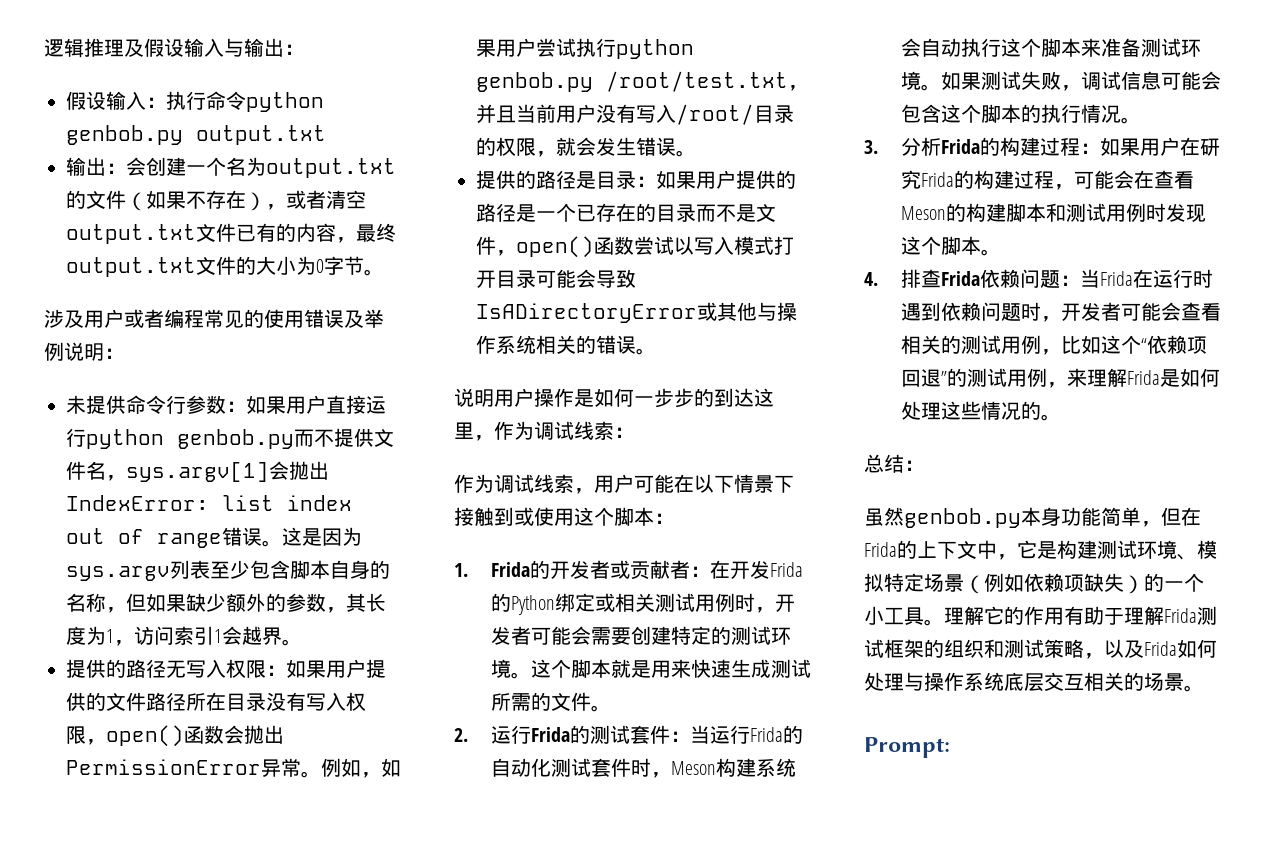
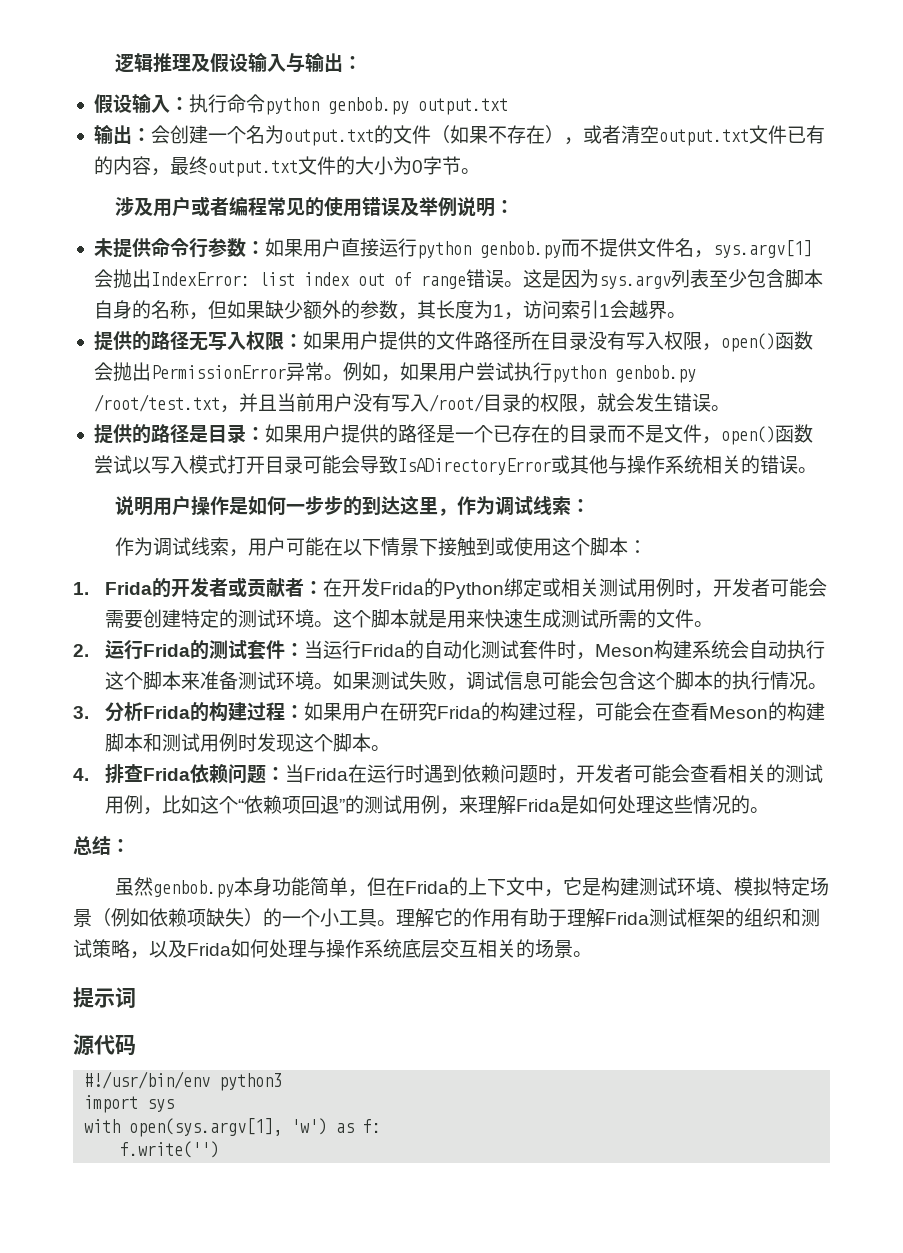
- Prompt:
+ 提示词
+ 源代码
+ #!/usr/bin/env python3
+ import sys
+ with open(sys.argv[1], 'w') as f:
+ f.write('')

